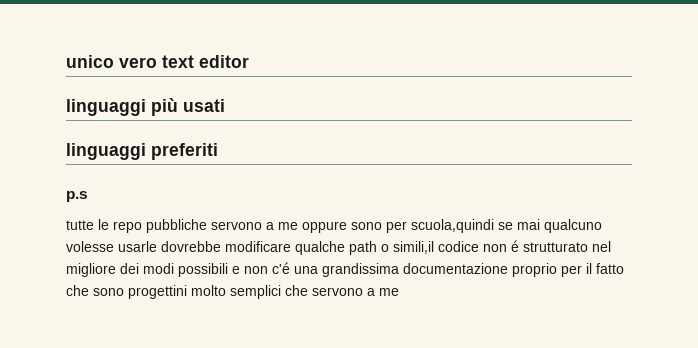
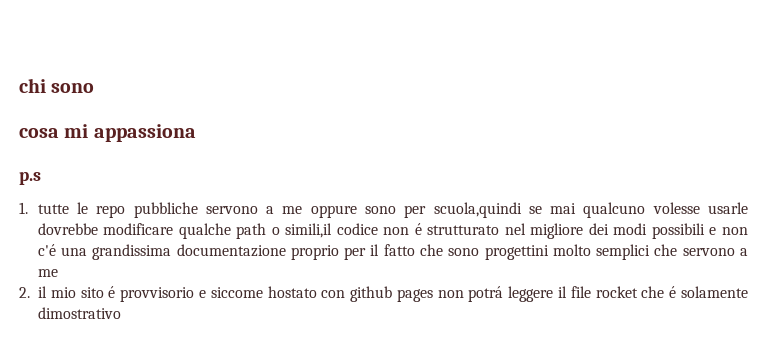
- unico vero text editor
- linguaggi più usati
- linguaggi preferiti
+ chi sono
+ cosa mi appassiona
- tutte le repo pubbliche servono a me oppure sono per scuola,quindi se mai qualcuno volesse usarle dovrebbe modificare qualche path o simili,il codice non é strutturato nel migliore dei modi possibili e non c'é una grandissima documentazione proprio per il fatto che sono progettini molto semplici che servono a me
+ 1. tutte le repo pubbliche servono a me oppure sono per scuola,quindi se mai qualcuno volesse usarle dovrebbe modificare qualche path o simili,il codice non é strutturato nel migliore dei modi possibili e non c'é una grandissima documentazione proprio per il fatto che sono progettini molto semplici che servono a me
+ 2. il mio sito é provvisorio e siccome hostato con github pages non potrá leggere il file rocket che é solamente dimostrativo

